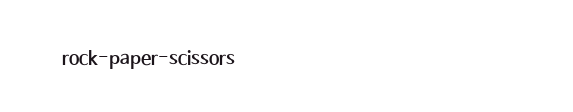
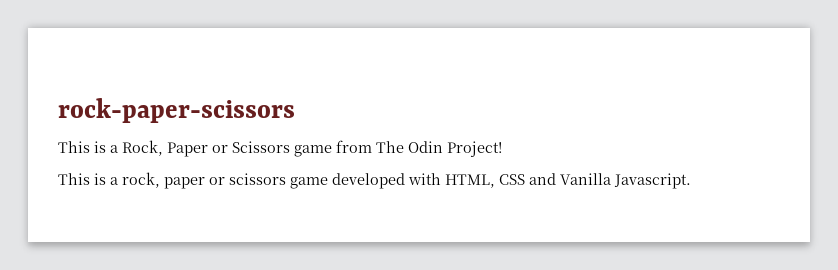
+ This is a Rock, Paper or Scissors game from The Odin Project!
+ This is a rock, paper or scissors game developed with HTML, CSS and Vanilla Javascript.

